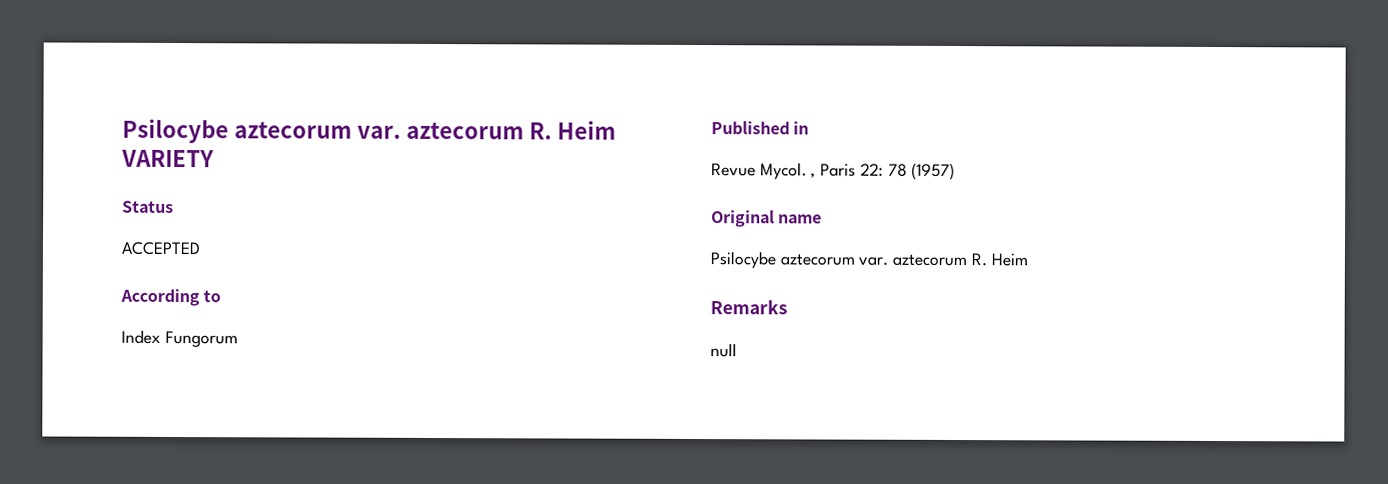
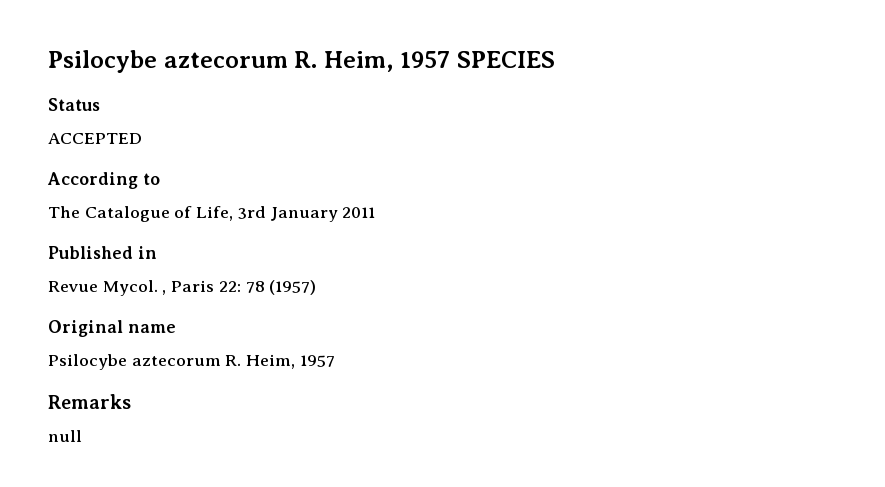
- Psilocybe aztecorum var. aztecorum R. Heim VARIETY
+ Psilocybe aztecorum R. Heim, 1957 SPECIES
- Index Fungorum
+ The Catalogue of Life, 3rd January 2011
  Original name
- Psilocybe aztecorum var. aztecorum R. Heim
+ Psilocybe aztecorum R. Heim, 1957

